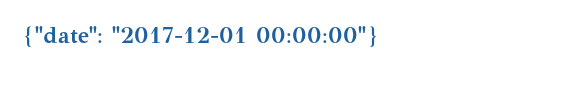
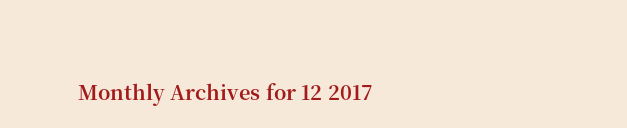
- {"date": "2017-12-01 00:00:00"}
+ Monthly Archives for 12 2017

